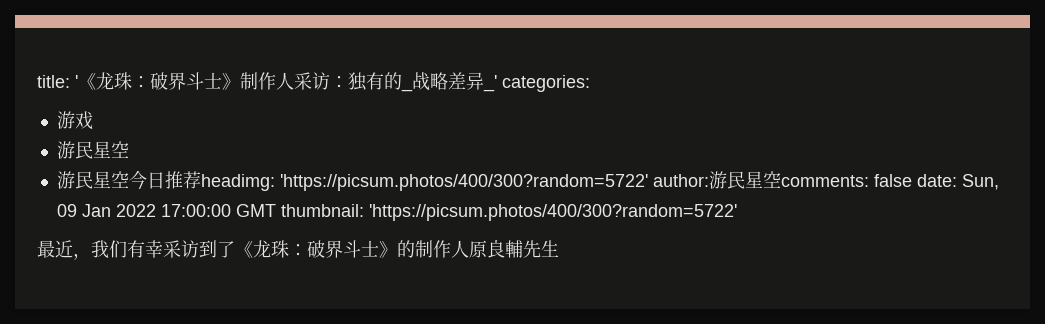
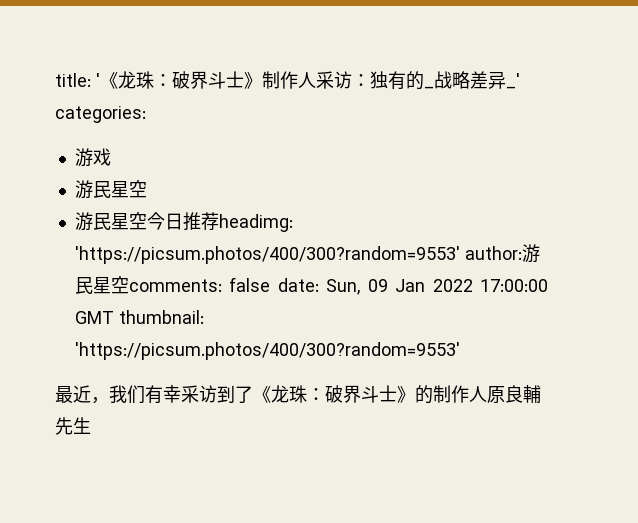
- 游民星空今日推荐headimg: 'https://picsum.photos/400/300?random=5722' author:游民星空comments: false date: Sun, 09 Jan 2022 17:00:00 GMT thumbnail: 'https://picsum.photos/400/300?random=5722'
+ 游民星空今日推荐headimg: 'https://picsum.photos/400/300?random=9553' author:游民星空comments: false date: Sun, 09 Jan 2022 17:00:00 GMT thumbnail: 'https://picsum.photos/400/300?random=9553'

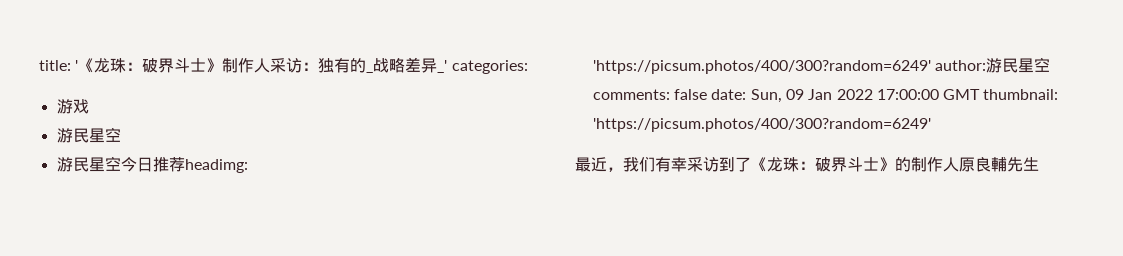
- 游民星空今日推荐headimg: 'https://picsum.photos/400/300?random=9553' author:游民星空comments: false date: Sun, 09 Jan 2022 17:00:00 GMT thumbnail: 'https://picsum.photos/400/300?random=9553'
+ 游民星空今日推荐headimg: 'https://picsum.photos/400/300?random=6249' author:游民星空comments: false date: Sun, 09 Jan 2022 17:00:00 GMT thumbnail: 'https://picsum.photos/400/300?random=6249'

